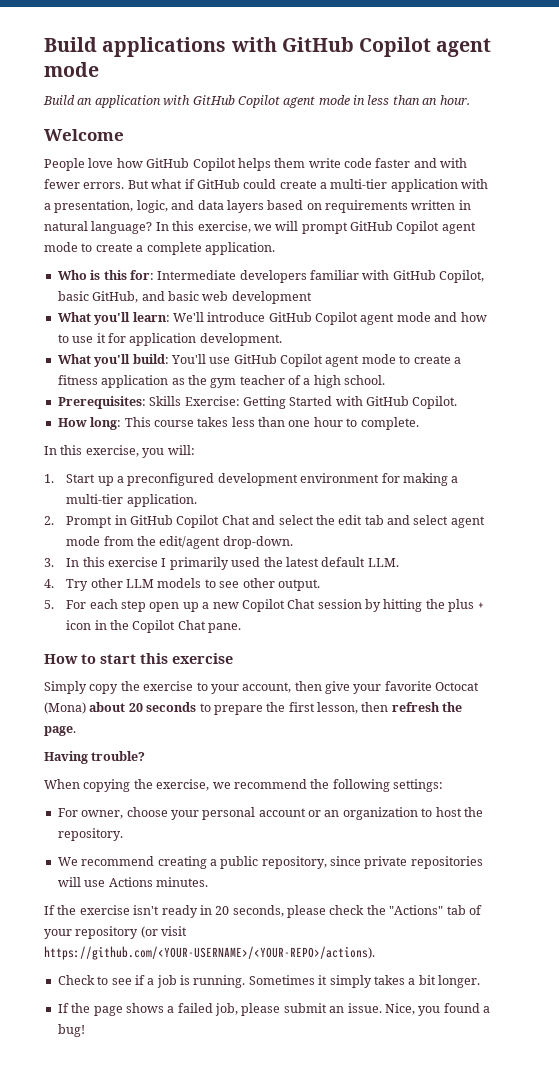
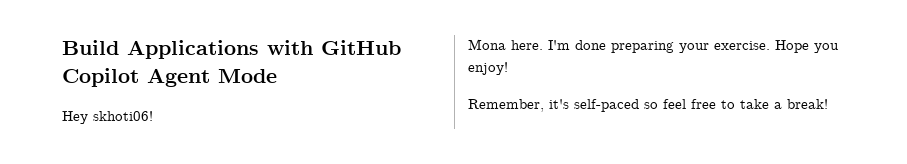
- Build applications with GitHub Copilot agent mode
- Build an application with GitHub Copilot agent mode in less than an hour.
- Welcome
- People love how GitHub Copilot helps them write code faster and with fewer errors. But what if GitHub could create a multi-tier application with a presentation, logic, and data layers based on requirements written in natural language? In this exercise, we will prompt GitHub Copilot agent mode to create a complete application.
- Who is this for: Intermediate developers familiar with GitHub Copilot, basic GitHub, and basic web development
- What you'll learn: We'll introduce GitHub Copilot agent mode and how to use it for application development.
- What you'll build: You'll use GitHub Copilot agent mode to create a fitness application as the gym teacher of a high school.
- Prerequisites: Skills Exercise: Getting Started with GitHub Copilot.
- How long: This course takes less than one hour to complete.
- In this exercise, you will:
- 1. Start up a preconfigured development environment for making a multi-tier application.
- 2. Prompt in GitHub Copilot Chat and select the edit tab and select agent mode from the edit/agent drop-down.
- 3. In this exercise I primarily used the latest default LLM.
- 4. Try other LLM models to see other output.
- 5. For each step open up a new Copilot Chat session by hitting the plus + icon in the Copilot Chat pane.
- How to start this exercise
- Simply copy the exercise to your account, then give your favorite Octocat (Mona) about 20 seconds to prepare the first lesson, then refresh the page.
- Having trouble?
- When copying the exercise, we recommend the following settings:
- For owner, choose your personal account or an organization to host the repository.
- We recommend creating a public repository, since private repositories will use Actions minutes.
- If the exercise isn't ready in 20 seconds, please check the "Actions" tab of your repository (or visit https://github.com/<YOUR-USERNAME>/<YOUR-REPO>/actions).
- Check to see if a job is running. Sometimes it simply takes a bit longer.
- If the page shows a failed job, please submit an issue. Nice, you found a bug!
+ Build Applications with GitHub Copilot Agent Mode
+ Hey skhoti06!
+ Mona here. I'm done preparing your exercise. Hope you enjoy!
+ Remember, it's self-paced so feel free to take a break!

